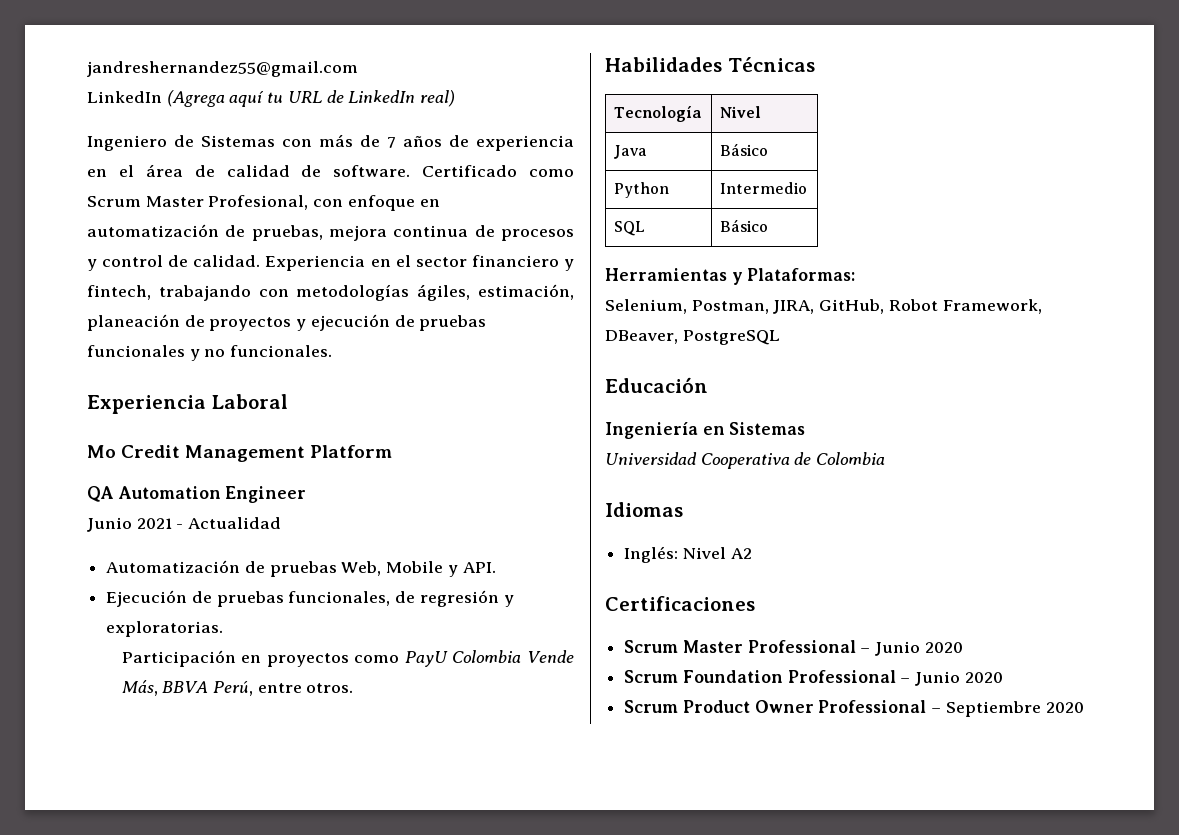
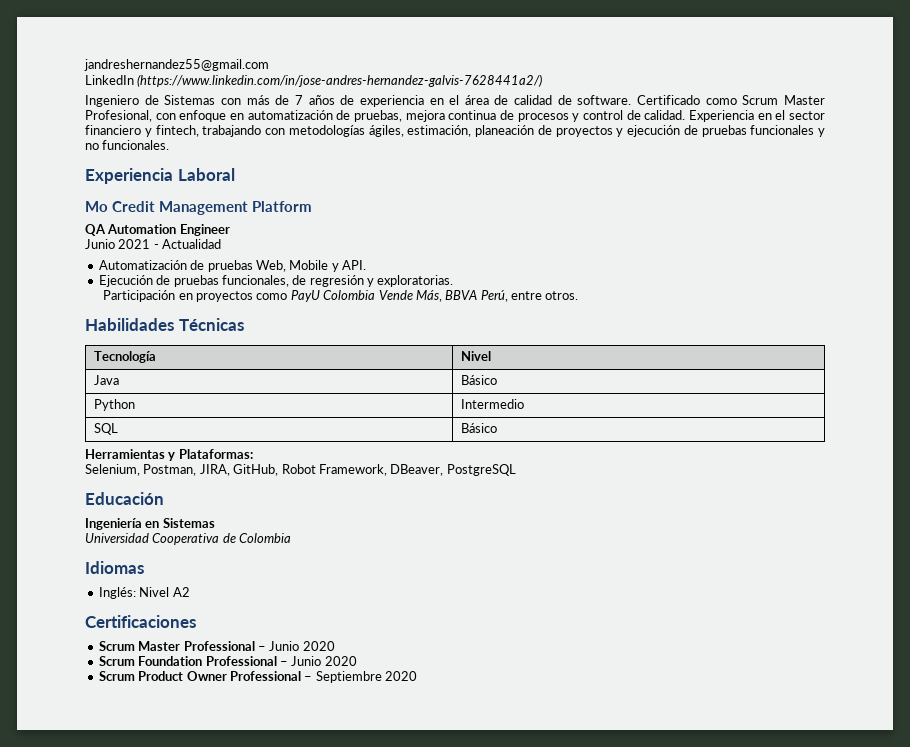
- LinkedIn (Agrega aquí tu URL de LinkedIn real)
+ LinkedIn (https://www.linkedin.com/in/jose-andres-hernandez-galvis-7628441a2/)

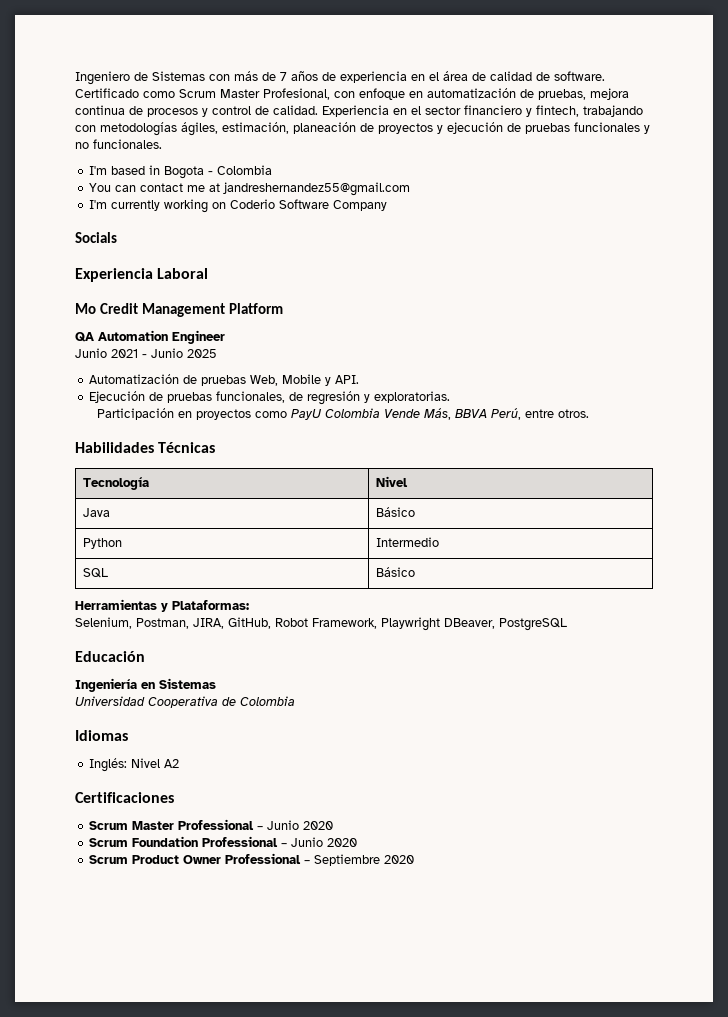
- jandreshernandez55@gmail.com
- LinkedIn (https://www.linkedin.com/in/jose-andres-hernandez-galvis-7628441a2/)
+ I'm based in Bogota - Colombia
+ You can contact me at jandreshernandez55@gmail.com
+ I'm currently working on Coderio Software Company
+ Socials
- Junio 2021 - Actualidad
+ Junio 2021 - Junio 2025
- Selenium, Postman, JIRA, GitHub, Robot Framework, DBeaver, PostgreSQL
+ Selenium, Postman, JIRA, GitHub, Robot Framework, Playwright DBeaver, PostgreSQL

